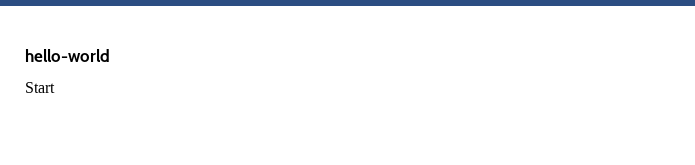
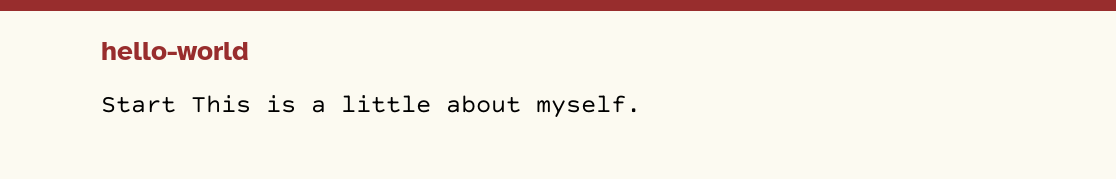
- Start
+ Start This is a little about myself.

